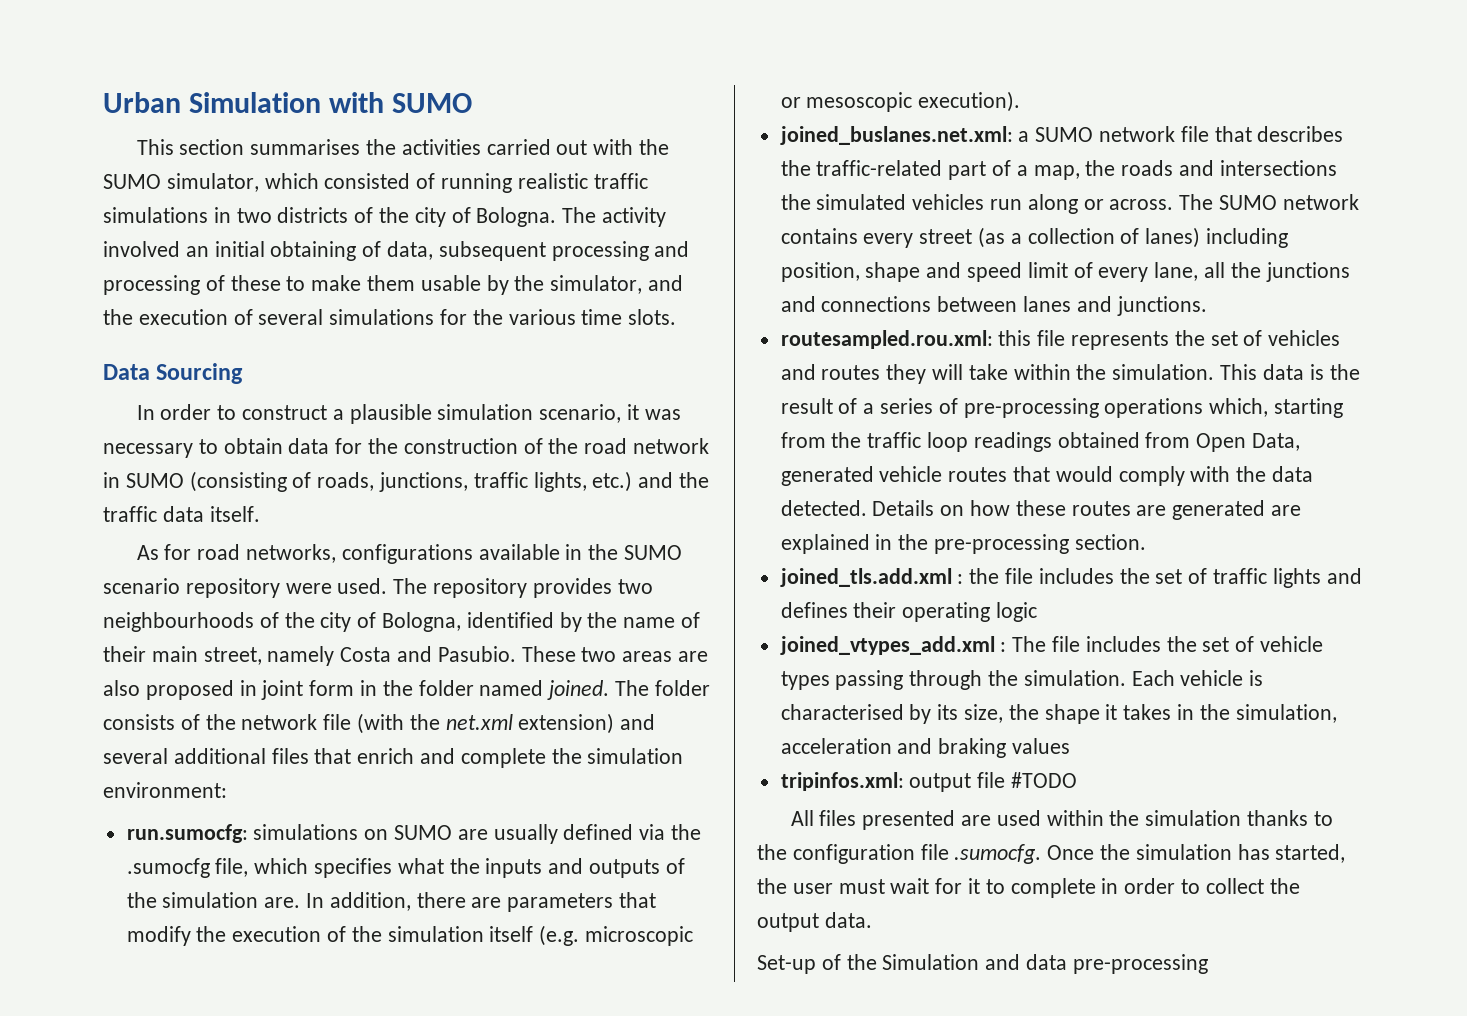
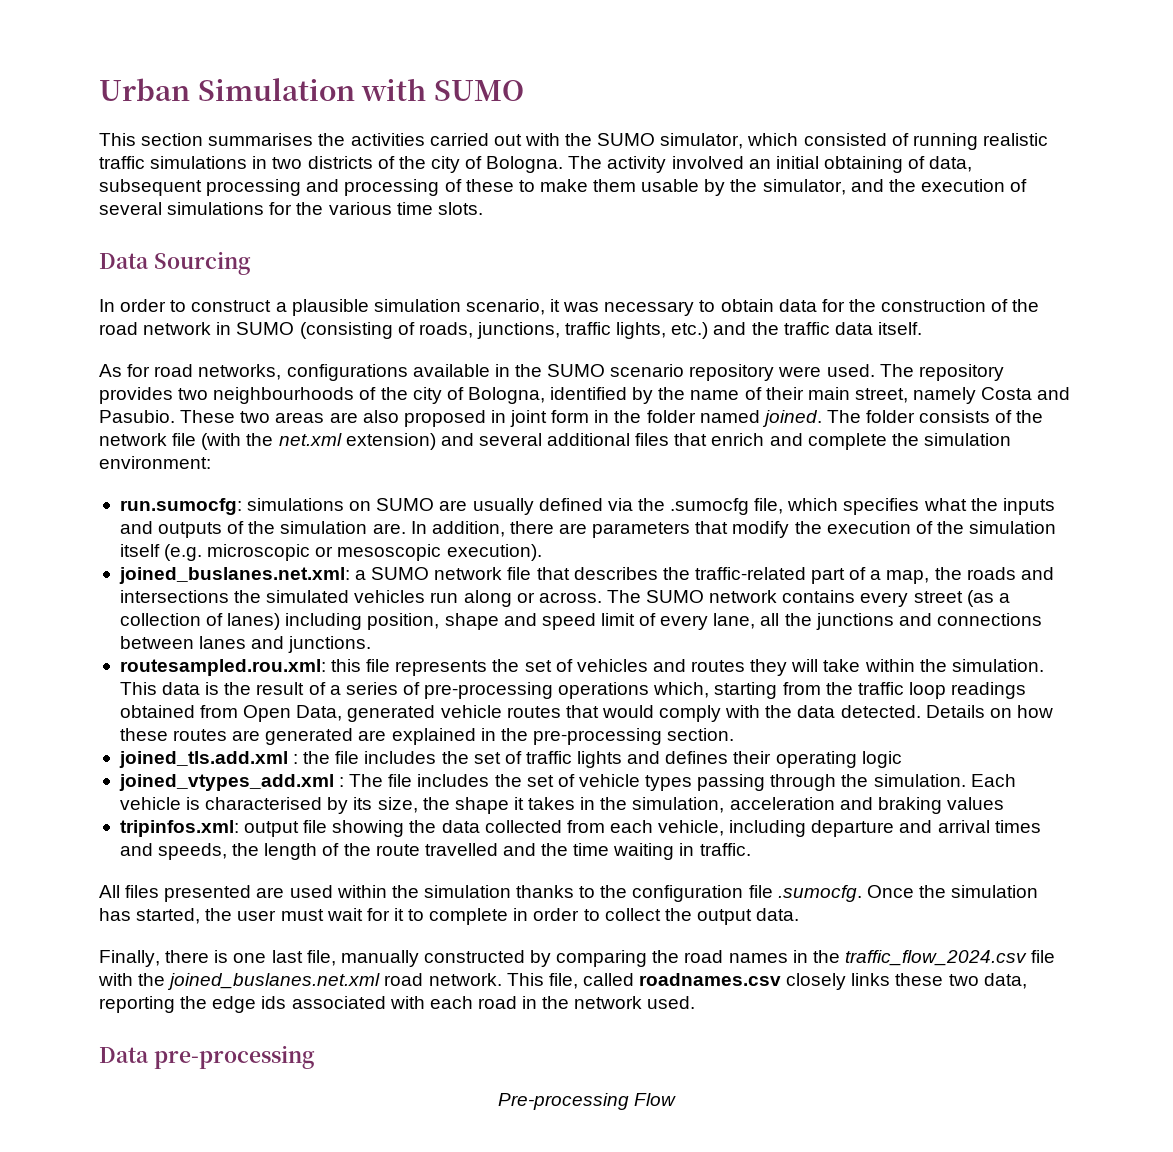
- tripinfos.xml: output file #TODO
+ tripinfos.xml: output file showing the data collected from each vehicle, including departure and arrival times and speeds, the length of the route travelled and the time waiting in traffic.
- Set-up of the Simulation and data pre-processing
+ Finally, there is one last file, manually constructed by comparing the road names in the traffic_flow_2024.csv file with the joined_buslanes.net.xml road network. This file, called roadnames.csv closely links these two data, reporting the edge ids associated with each road in the network used.
+ Data pre-processing
+ Pre-processing Flow

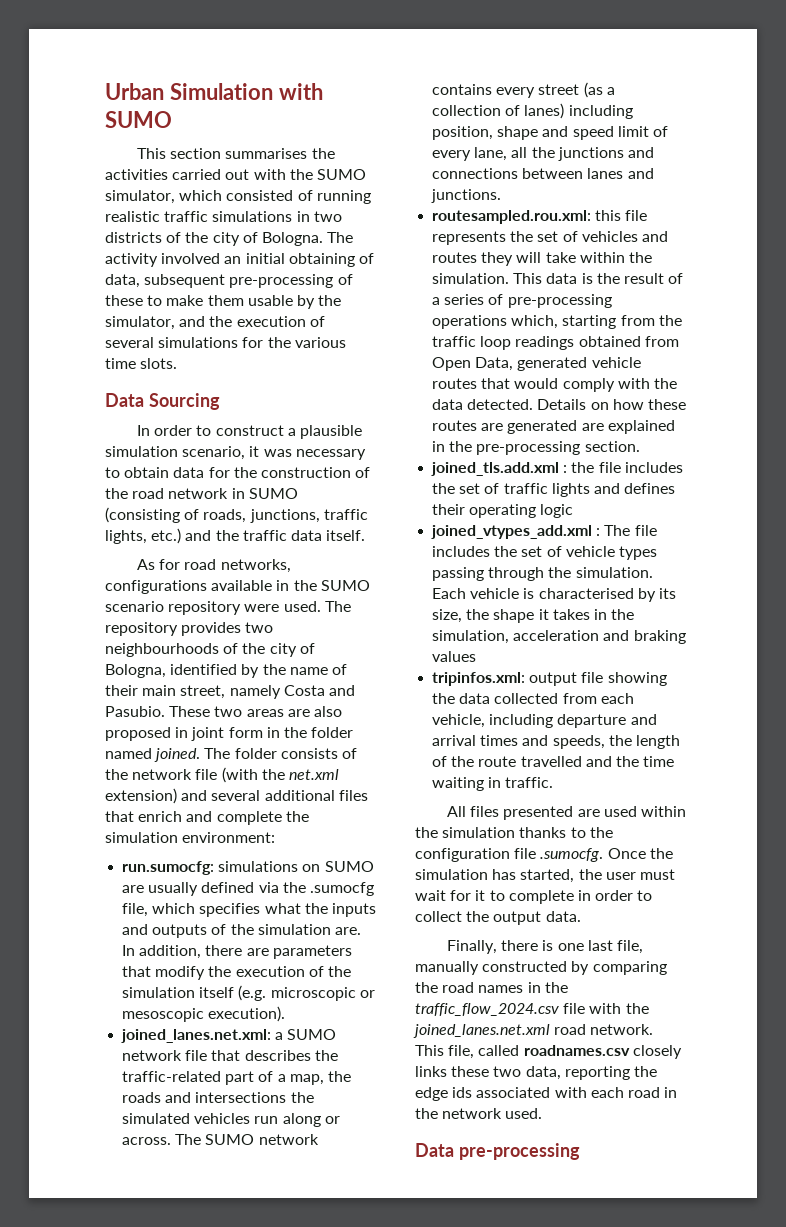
- The activity involved an initial obtaining of data, subsequent processing and processing of these to make them usable by the simulator, and the execution of several simulations for the various time slots.
+ The activity involved an initial obtaining of data, subsequent pre-processing of these to make them usable by the simulator, and the execution of several simulations for the various time slots.
- joined_buslanes.net.xml: a SUMO network file that describes the traffic-related part of a map, the roads and intersections the simulated vehicles run along or across.
+ joined_lanes.net.xml: a SUMO network file that describes the traffic-related part of a map, the roads and intersections the simulated vehicles run along or across.
- Finally, there is one last file, manually constructed by comparing the road names in the traffic_flow_2024.csv file with the joined_buslanes.net.xml road network.
+ Finally, there is one last file, manually constructed by comparing the road names in the traffic_flow_2024.csv file with the joined_lanes.net.xml road network.
- Pre-processing Flow

